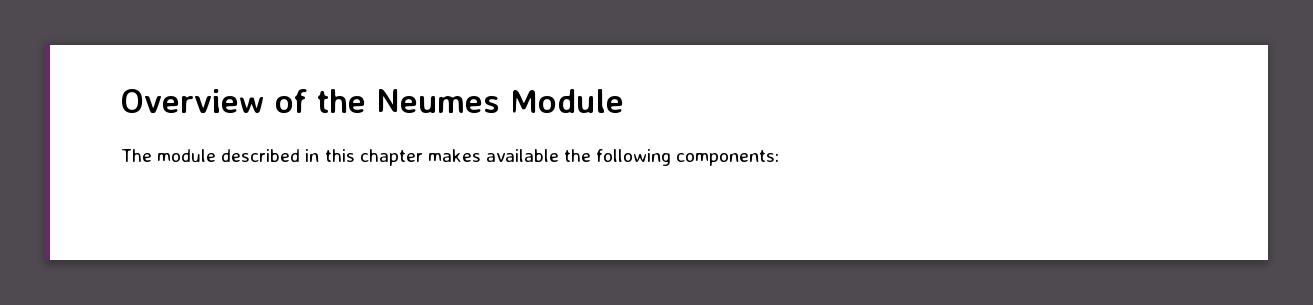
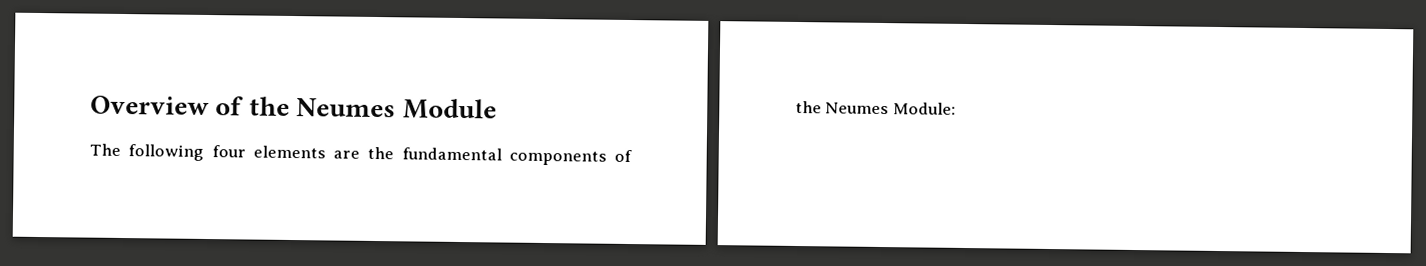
- The module described in this chapter makes available the following components:
+ The following four elements are the fundamental components of the Neumes Module:

